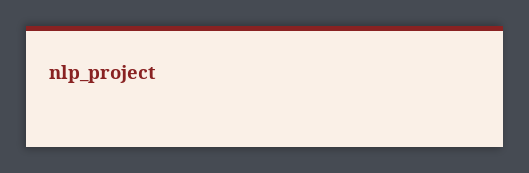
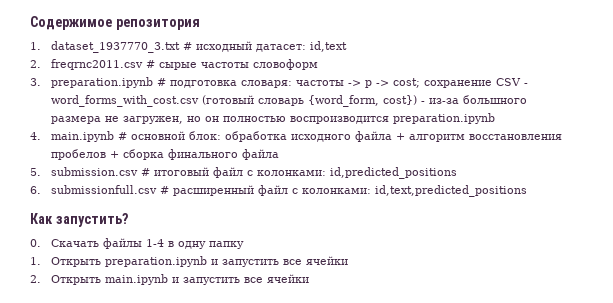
- nlp_project
+ Содержимое репозитория
+ 1. dataset_1937770_3.txt # исходный датасет: id,text
+ 2. freqrnc2011.csv # сырые частоты словоформ
+ 3. preparation.ipynb # подготовка словаря: частоты -> p -> cost; сохранение CSV - word_forms_with_cost.csv (готовый словарь {word_form, cost}) - из-за большного размера не загружен, но он полностью воспроизводится preparation.ipynb
+ 4. main.ipynb # основной блок: обработка исходного файла + алгоритм восстановления пробелов + сборка финального файла
+ 5. submission.csv # итоговый файл с колонками: id,predicted_positions
+ 6. submissionfull.csv # расширенный файл с колонками: id,text,predicted_positions
+ Как запустить?
+ 0. Скачать файлы 1-4 в одну папку
+ 1. Открыть preparation.ipynb и запустить все ячейки
+ 2. Открыть main.ipynb и запустить все ячейки

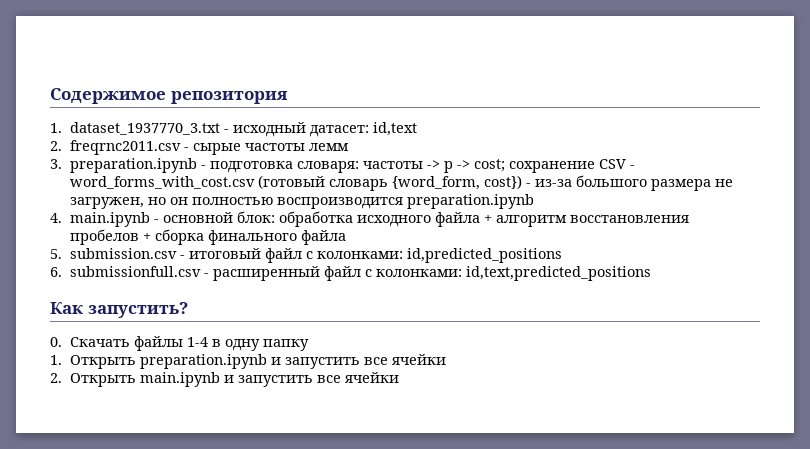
- 1. dataset_1937770_3.txt # исходный датасет: id,text
+ 1. dataset_1937770_3.txt - исходный датасет: id,text
- 2. freqrnc2011.csv # сырые частоты словоформ
+ 2. freqrnc2011.csv - сырые частоты лемм
- 3. preparation.ipynb # подготовка словаря: частоты -> p -> cost; сохранение CSV - word_forms_with_cost.csv (готовый словарь {word_form, cost}) - из-за большного размера не загружен, но он полностью воспроизводится preparation.ipynb
+ 3. preparation.ipynb - подготовка словаря: частоты -> p -> cost; сохранение CSV - word_forms_with_cost.csv (готовый словарь {word_form, cost}) - из-за большого размера не загружен, но он полностью воспроизводится preparation.ipynb
- 4. main.ipynb # основной блок: обработка исходного файла + алгоритм восстановления пробелов + сборка финального файла
+ 4. main.ipynb - основной блок: обработка исходного файла + алгоритм восстановления пробелов + сборка финального файла
- 5. submission.csv # итоговый файл с колонками: id,predicted_positions
+ 5. submission.csv - итоговый файл с колонками: id,predicted_positions
- 6. submissionfull.csv # расширенный файл с колонками: id,text,predicted_positions
+ 6. submissionfull.csv - расширенный файл с колонками: id,text,predicted_positions

